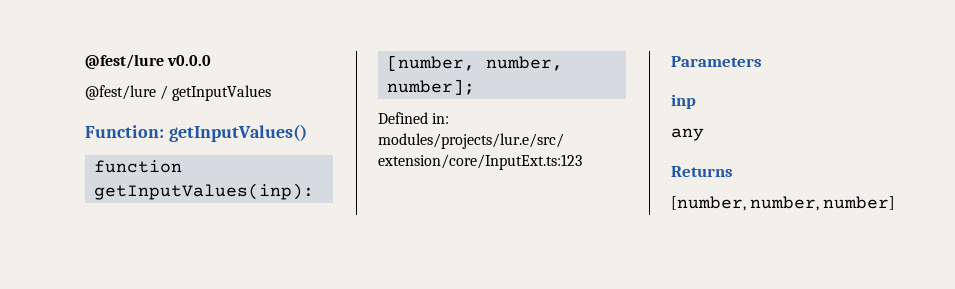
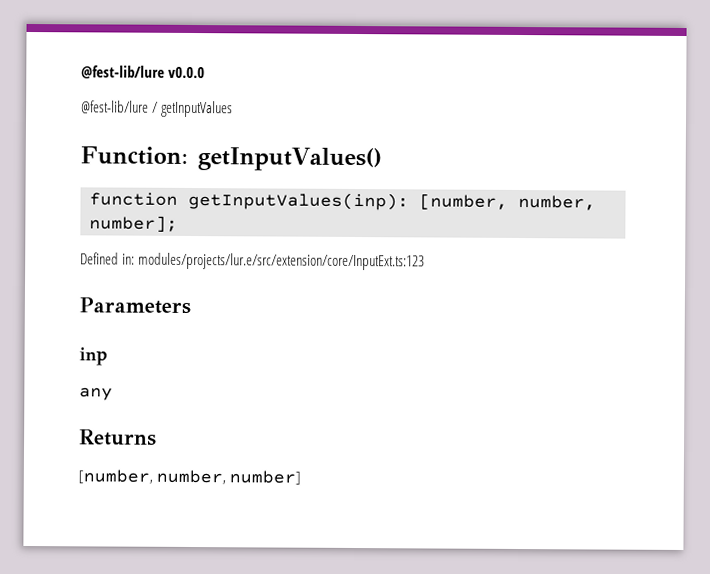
- @fest/lure v0.0.0
+ @fest-lib/lure v0.0.0
- @fest/lure / getInputValues
+ @fest-lib/lure / getInputValues

